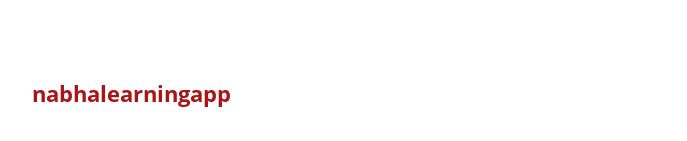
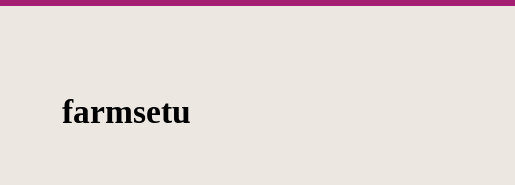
- nabhalearningapp
+ farmsetu

